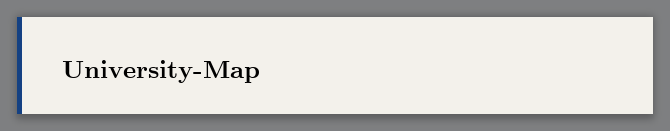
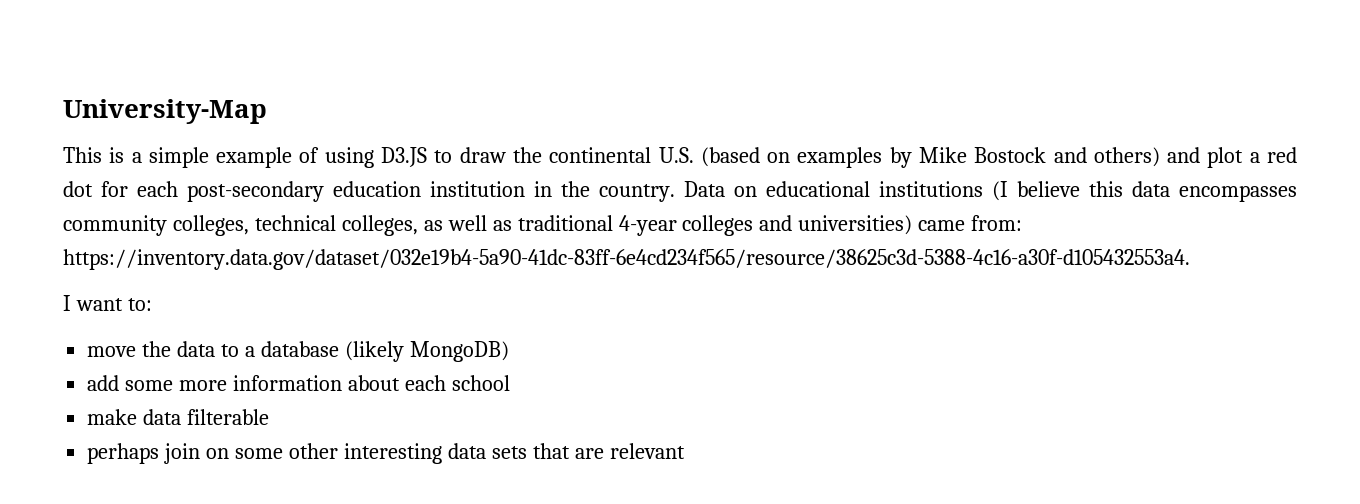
+ This is a simple example of using D3.JS to draw the continental U.S. (based on examples by Mike Bostock and others) and plot a red dot for each post-secondary education institution in the country. Data on educational institutions (I believe this data encompasses community colleges, technical colleges, as well as traditional 4-year colleges and universities) came from: https://inventory.data.gov/dataset/032e19b4-5a90-41dc-83ff-6e4cd234f565/resource/38625c3d-5388-4c16-a30f-d105432553a4.
+ I want to:
+ move the data to a database (likely MongoDB)
+ add some more information about each school
+ make data filterable
+ perhaps join on some other interesting data sets that are relevant

